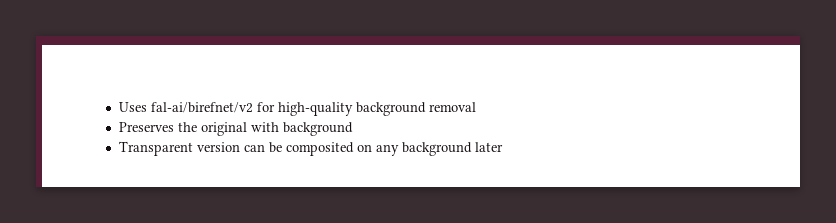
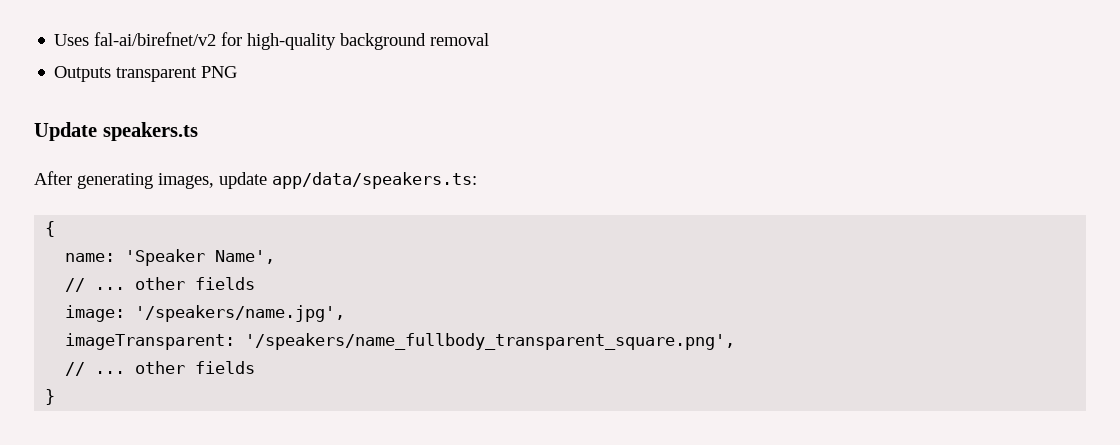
- Preserves the original with background
- Transparent version can be composited on any background later
+ Outputs transparent PNG
+ Update speakers.ts
+ After generating images, update app/data/speakers.ts:
+ {
+ name: 'Speaker Name',
+ // ... other fields
+ image: '/speakers/name.jpg',
+ imageTransparent: '/speakers/name_fullbody_transparent_square.png',
+ // ... other fields
+ }

